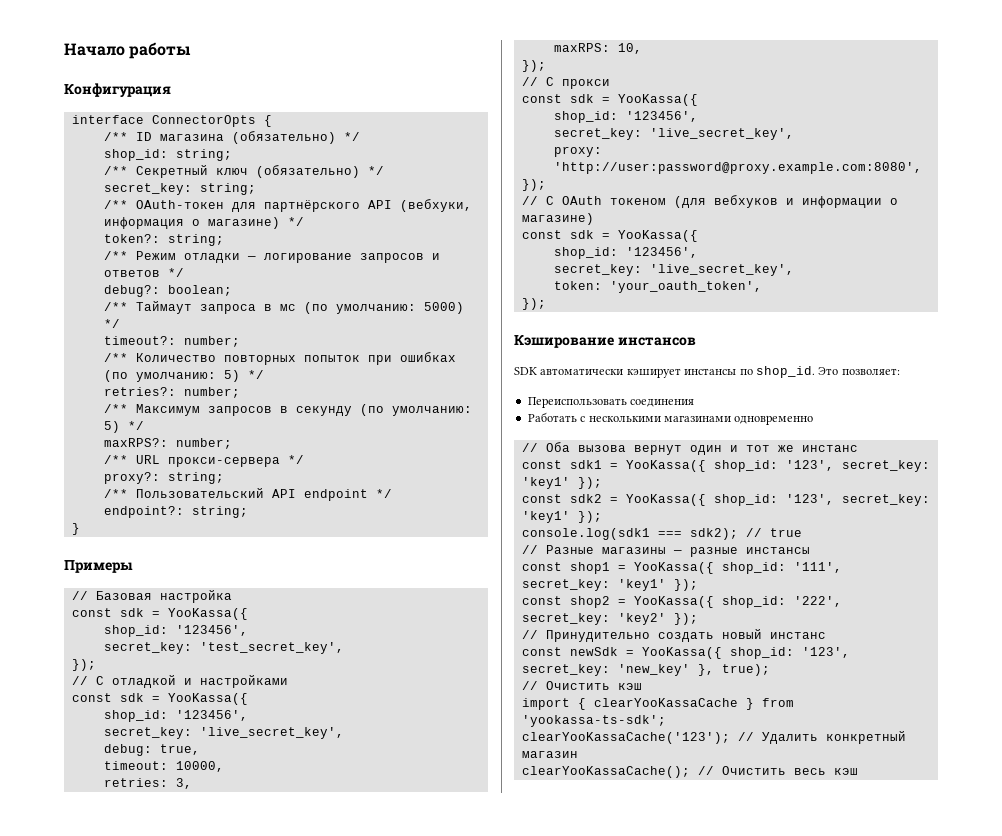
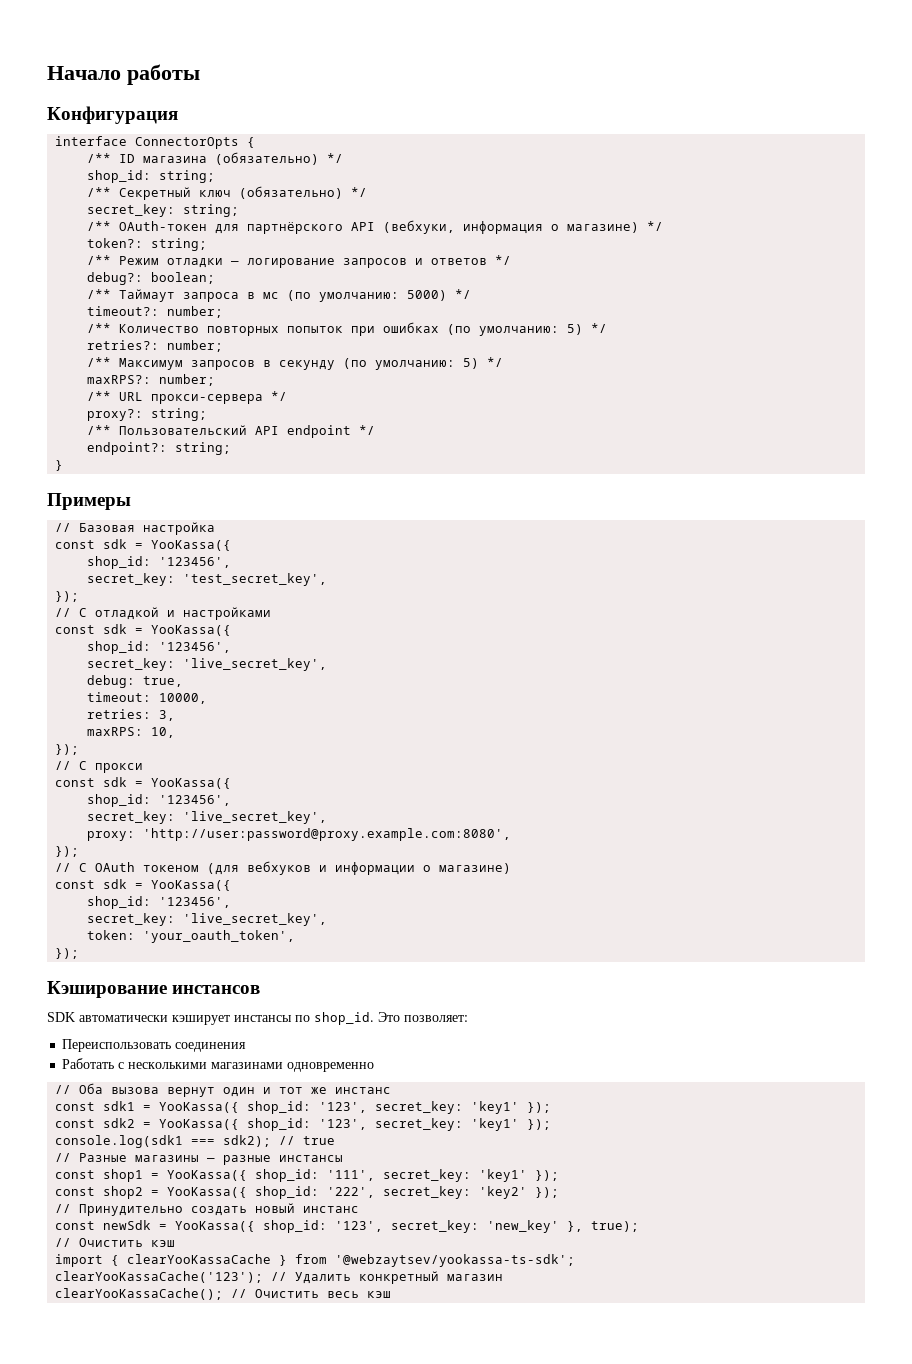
- import { clearYooKassaCache } from 'yookassa-ts-sdk';
+ import { clearYooKassaCache } from '@webzaytsev/yookassa-ts-sdk';

